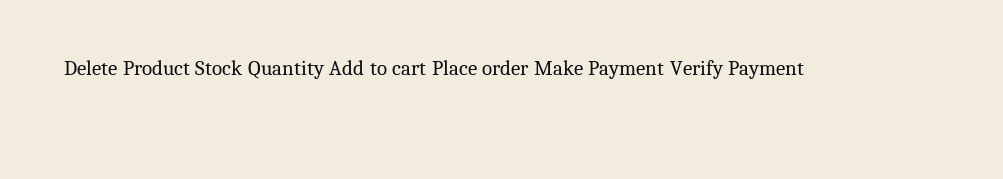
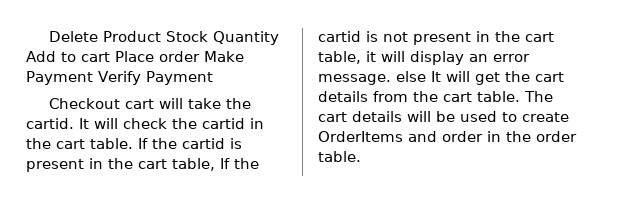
+ Checkout cart will take the cartid. It will check the cartid in the cart table. If the cartid is present in the cart table, If the cartid is not present in the cart table, it will display an error message. else It will get the cart details from the cart table. The cart details will be used to create OrderItems and order in the order table.

